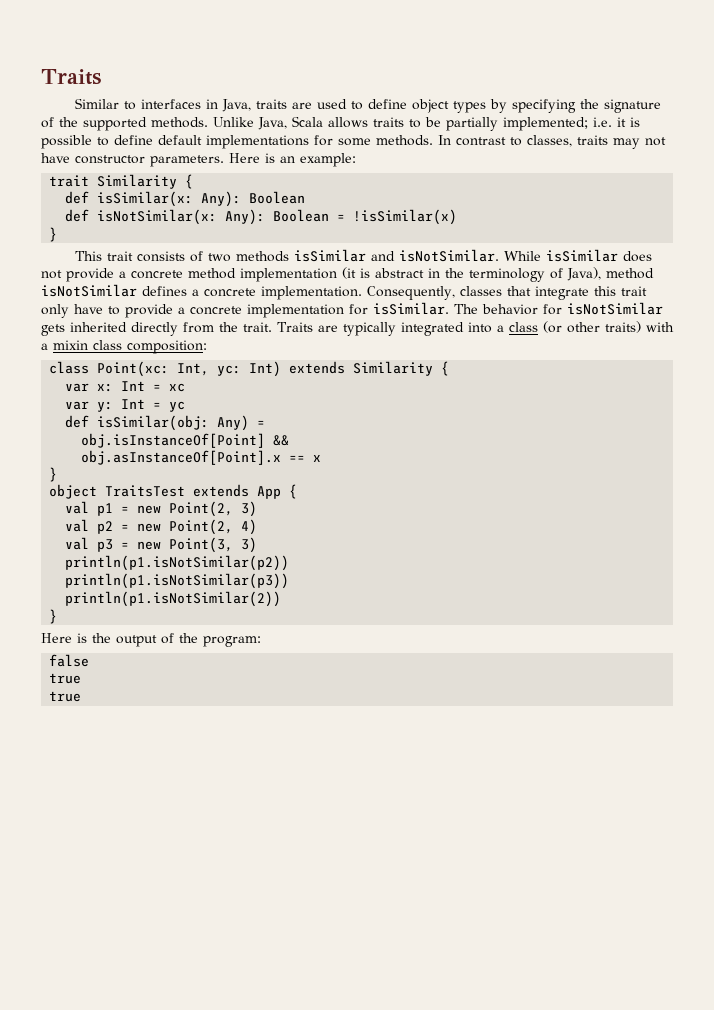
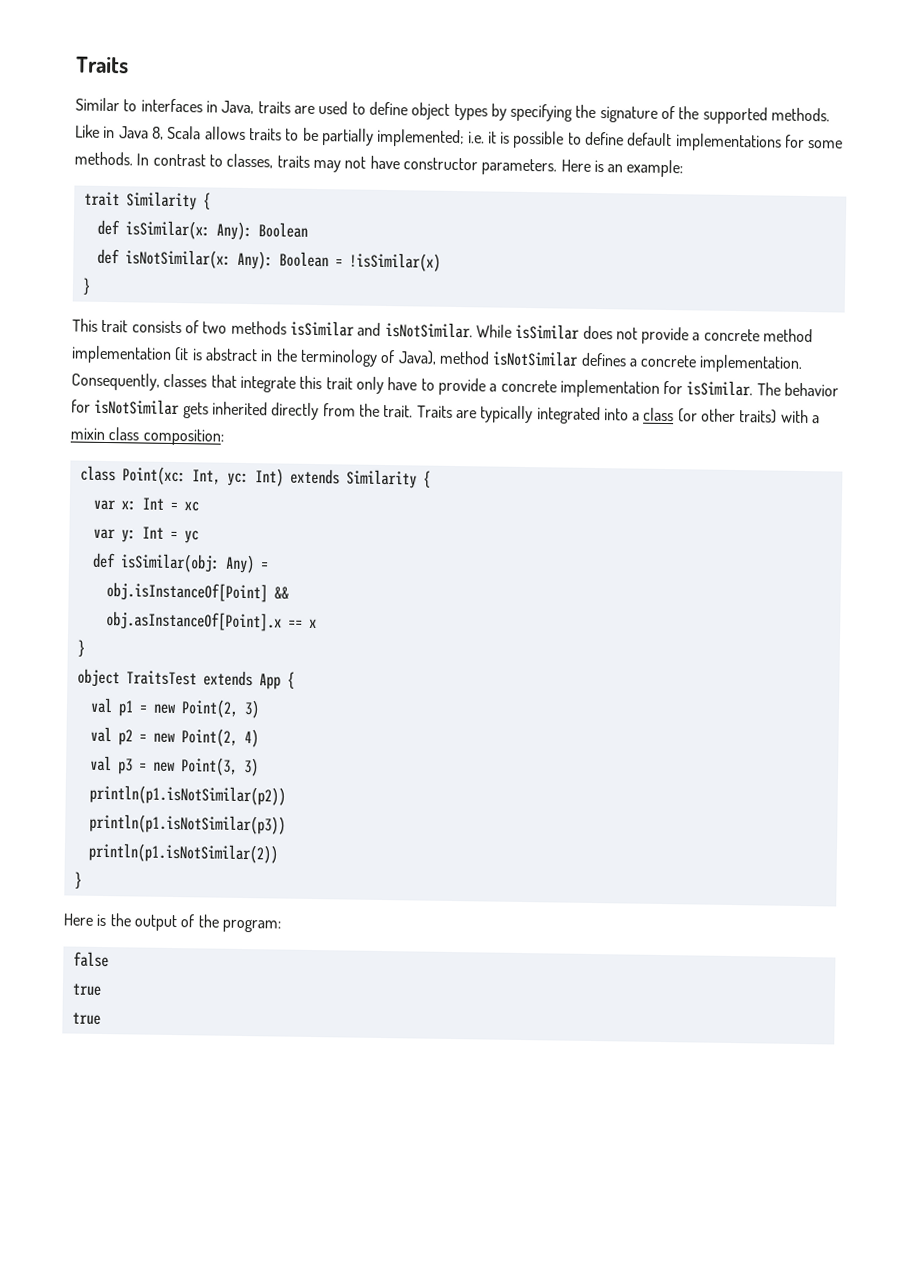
- Unlike Java, Scala allows traits to be partially implemented; i.e. it is possible to define default implementations for some methods.
+ Like in Java 8, Scala allows traits to be partially implemented; i.e. it is possible to define default implementations for some methods.

